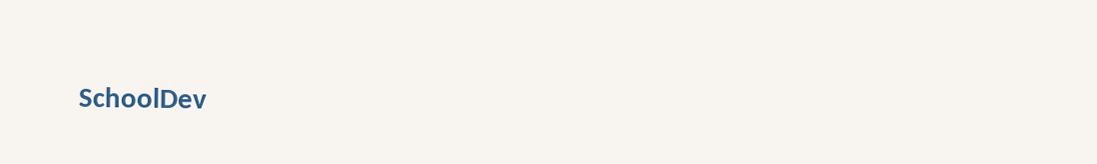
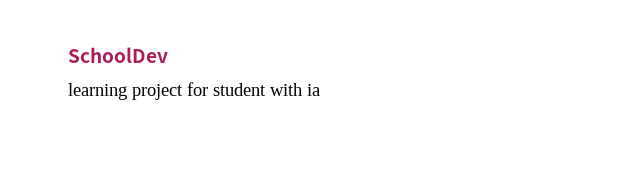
+ learning project for student with ia

